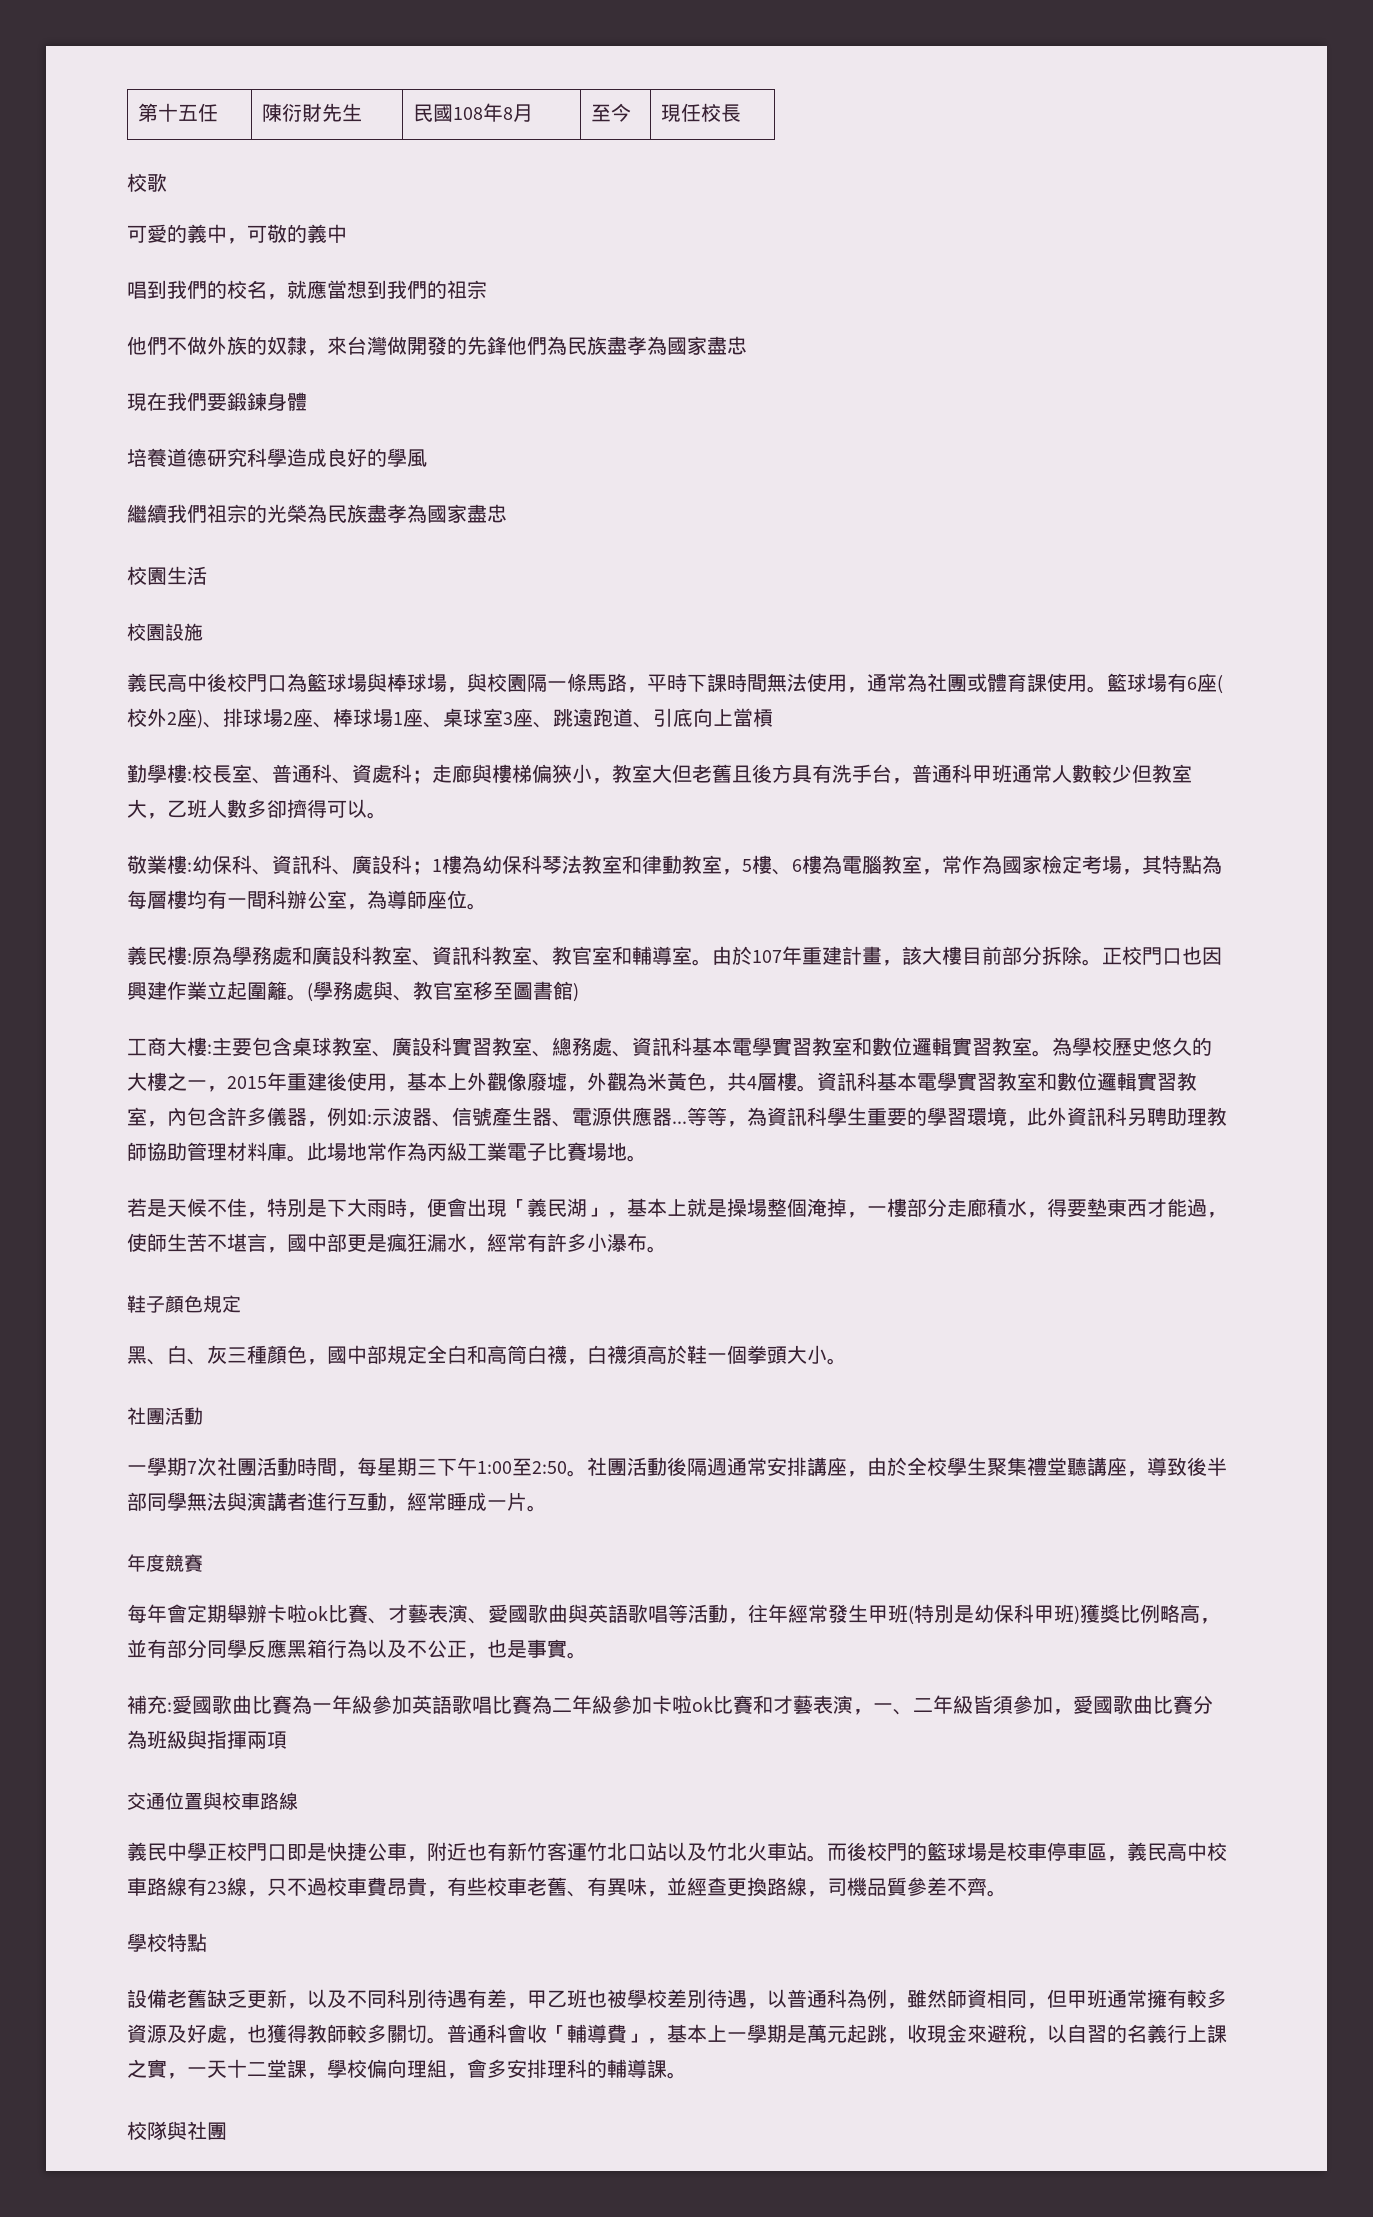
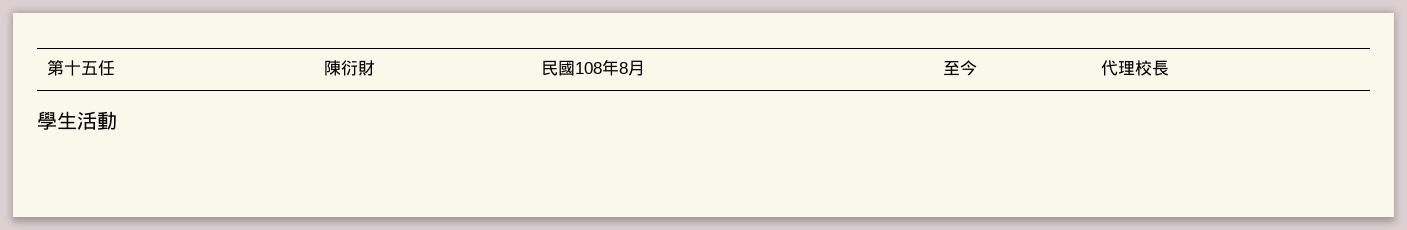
- 第十五任 | 陳衍財先生 | 民國108年8月 | 至今 | 現任校長
+ 第十五任 | 陳衍財 | 民國108年8月 | 至今 | 代理校長
- 校歌
- 可愛的義中，可敬的義中
- 唱到我們的校名，就應當想到我們的祖宗
- 他們不做外族的奴隸，來台灣做開發的先鋒他們為民族盡孝為國家盡忠
- 現在我們要鍛鍊身體
- 培養道德研究科學造成良好的學風
- 繼續我們祖宗的光榮為民族盡孝為國家盡忠
- 校園生活
- 校園設施
- 義民高中後校門口為籃球場與棒球場，與校園隔一條馬路，平時下課時間無法使用，通常為社團或體育課使用。籃球場有6座(校外2座)、排球場2座、棒球場1座、桌球室3座、跳遠跑道、引底向上當槓
- 勤學樓:校長室、普通科、資處科；走廊與樓梯偏狹小，教室大但老舊且後方具有洗手台，普通科甲班通常人數較少但教室大，乙班人數多卻擠得可以。
- 敬業樓:幼保科、資訊科、廣設科；1樓為幼保科琴法教室和律動教室，5樓、6樓為電腦教室，常作為國家檢定考場，其特點為每層樓均有一間科辦公室，為導師座位。
- 義民樓:原為學務處和廣設科教室、資訊科教室、教官室和輔導室。由於107年重建計畫，該大樓目前部分拆除。正校門口也因興建作業立起圍籬。(學務處與、教官室移至圖書館)
- 工商大樓:主要包含桌球教室、廣設科實習教室、總務處、資訊科基本電學實習教室和數位邏輯實習教室。為學校歷史悠久的大樓之一，2015年重建後使用，基本上外觀像廢墟，外觀為米黃色，共4層樓。資訊科基本電學實習教室和數位邏輯實習教室，內包含許多儀器，例如:示波器、信號產生器、電源供應器...等等，為資訊科學生重要的學習環境，此外資訊科另聘助理教師協助管理材料庫。此場地常作為丙級工業電子比賽場地。
- 若是天候不佳，特別是下大雨時，便會出現「義民湖」，基本上就是操場整個淹掉，一樓部分走廊積水，得要墊東西才能過，使師生苦不堪言，國中部更是瘋狂漏水，經常有許多小瀑布。
- 鞋子顏色規定
- 黑、白、灰三種顏色，國中部規定全白和高筒白襪，白襪須高於鞋一個拳頭大小。
- 社團活動
- 一學期7次社團活動時間，每星期三下午1:00至2:50。社團活動後隔週通常安排講座，由於全校學生聚集禮堂聽講座，導致後半部同學無法與演講者進行互動，經常睡成一片。
- 年度競賽
- 每年會定期舉辦卡啦ok比賽、才藝表演、愛國歌曲與英語歌唱等活動，往年經常發生甲班(特別是幼保科甲班)獲獎比例略高，並有部分同學反應黑箱行為以及不公正，也是事實。
- 補充:愛國歌曲比賽為一年級參加英語歌唱比賽為二年級參加卡啦ok比賽和才藝表演，一、二年級皆須參加，愛國歌曲比賽分為班級與指揮兩項
- 交通位置與校車路線
- 義民中學正校門口即是快捷公車，附近也有新竹客運竹北口站以及竹北火車站。而後校門的籃球場是校車停車區，義民高中校車路線有23線，只不過校車費昂貴，有些校車老舊、有異味，並經查更換路線，司機品質參差不齊。
- 學校特點
- 設備老舊缺乏更新，以及不同科別待遇有差，甲乙班也被學校差別待遇，以普通科為例，雖然師資相同，但甲班通常擁有較多資源及好處，也獲得教師較多關切。普通科會收「輔導費」，基本上一學期是萬元起跳，收現金來避稅，以自習的名義行上課之實，一天十二堂課，學校偏向理組，會多安排理科的輔導課。
- 校隊與社團
+ 學生活動

